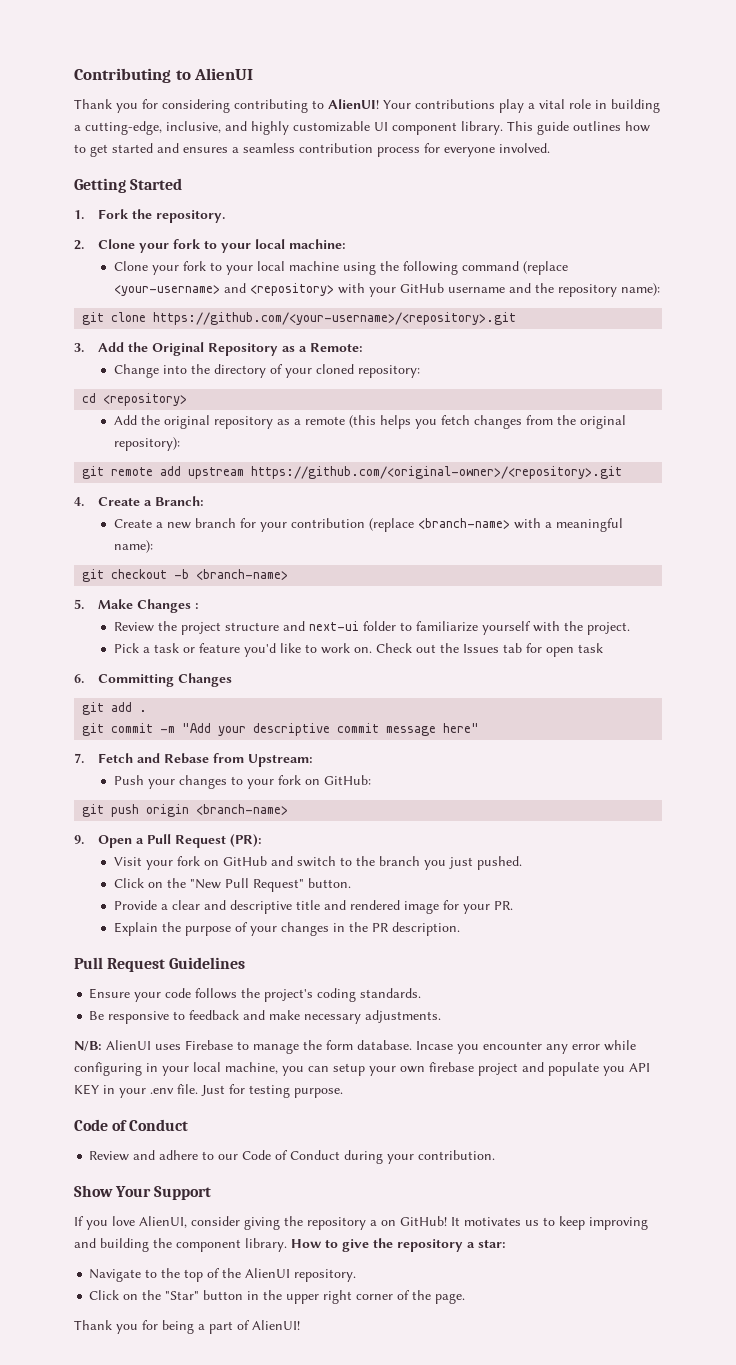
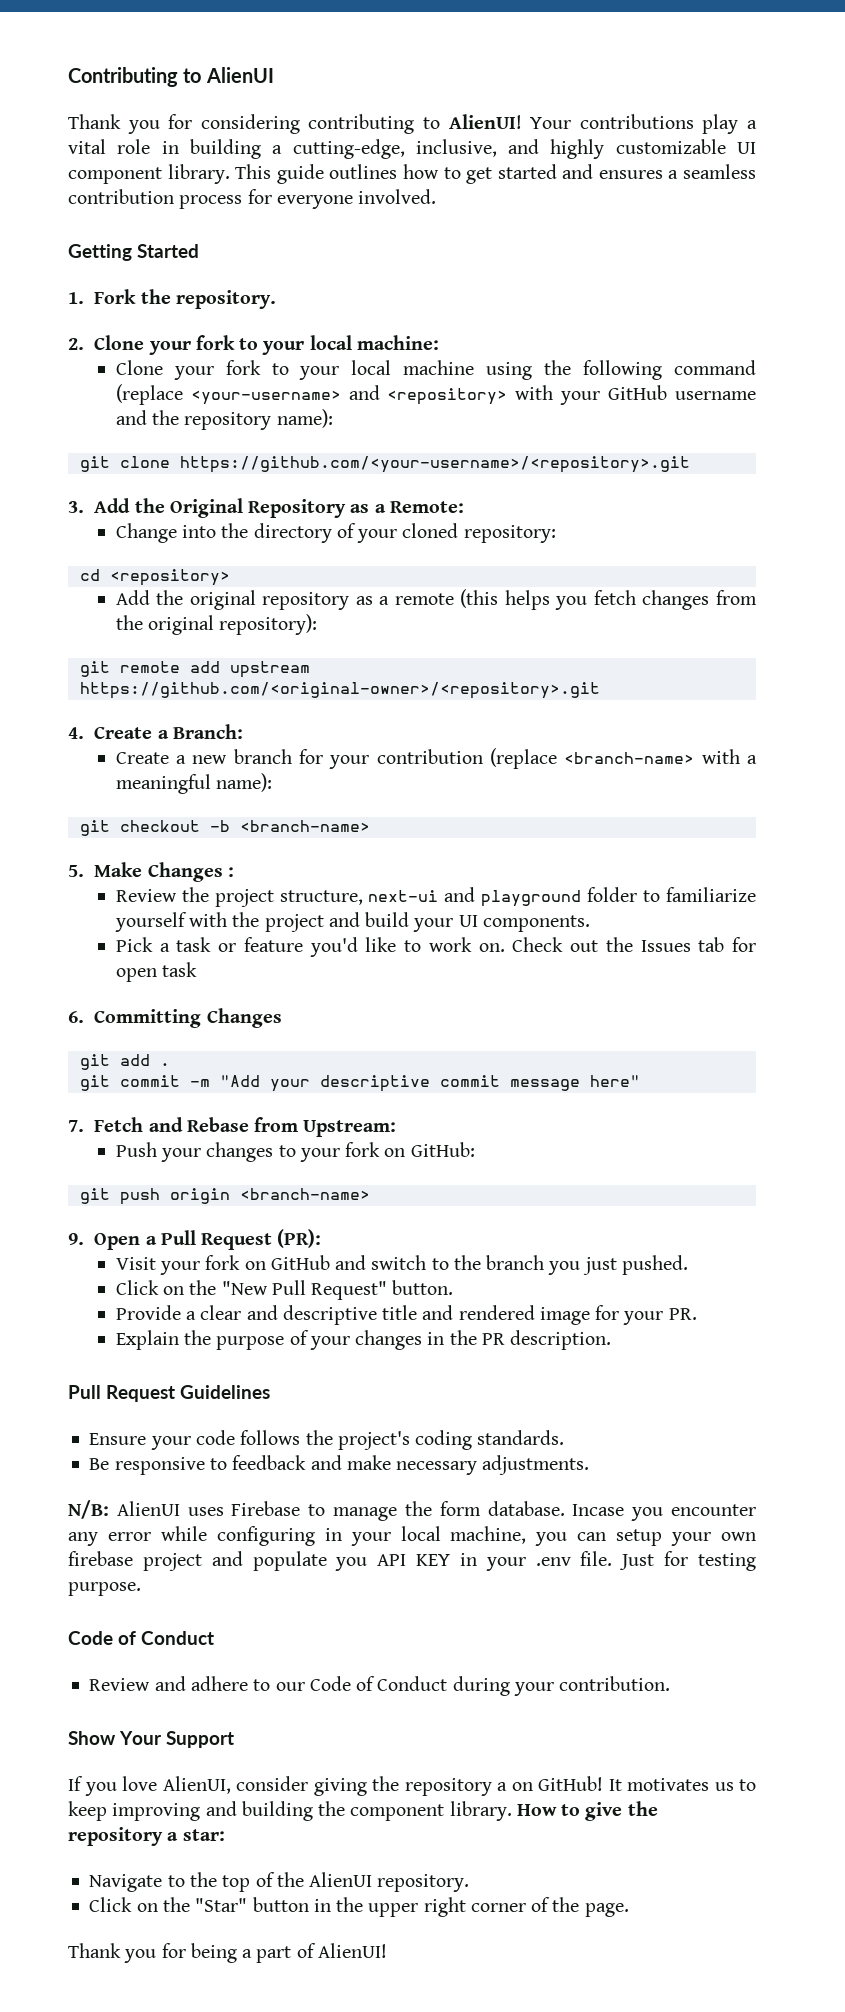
- Review the project structure and next-ui folder to familiarize yourself with the project.
+ Review the project structure, next-ui and playground folder to familiarize yourself with the project and build your UI components.

